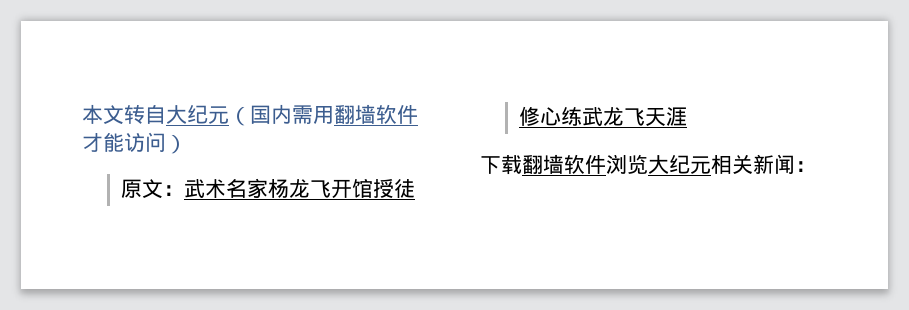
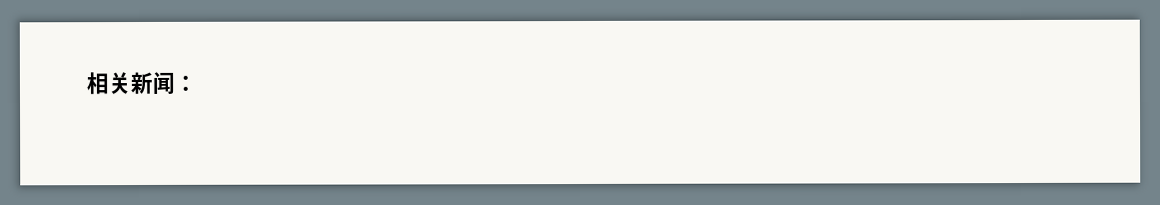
- 本文转自大纪元（国内需用翻墙软件才能访问）
- 原文：武术名家杨龙飞开馆授徒修心练武龙飞天涯
- 下载翻墙软件浏览大纪元相关新闻：
+ 相关新闻：

